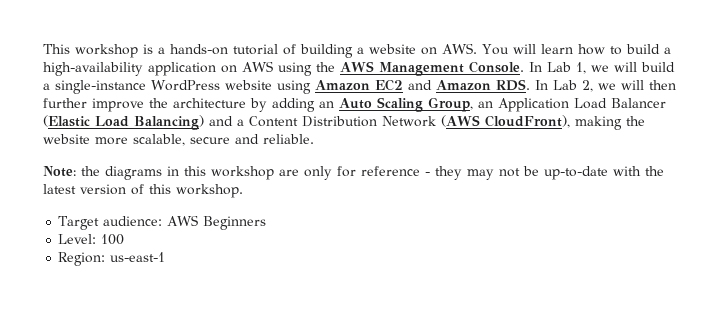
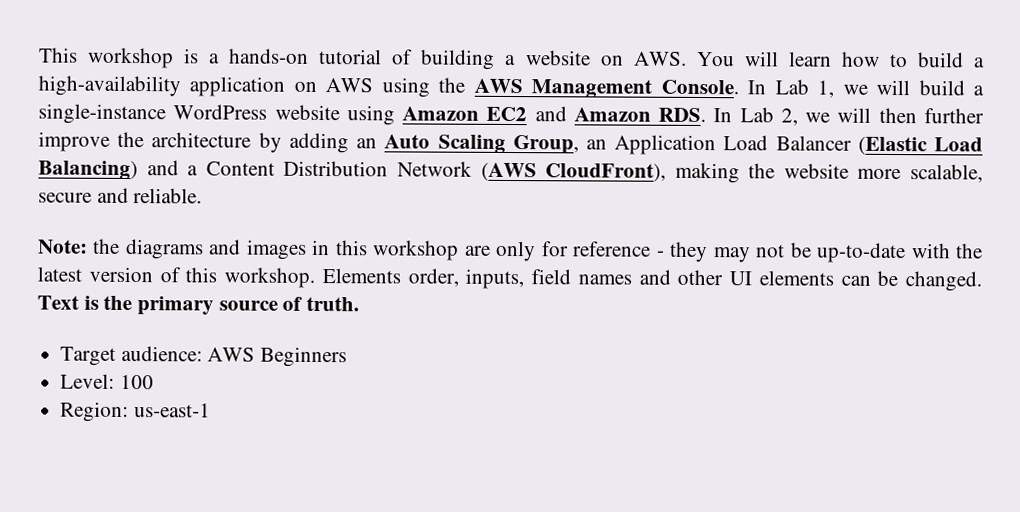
- Note: the diagrams in this workshop are only for reference - they may not be up-to-date with the latest version of this workshop.
+ Note: the diagrams and images in this workshop are only for reference - they may not be up-to-date with the latest version of this workshop. Elements order, inputs, field names and other UI elements can be changed. Text is the primary source of truth.

